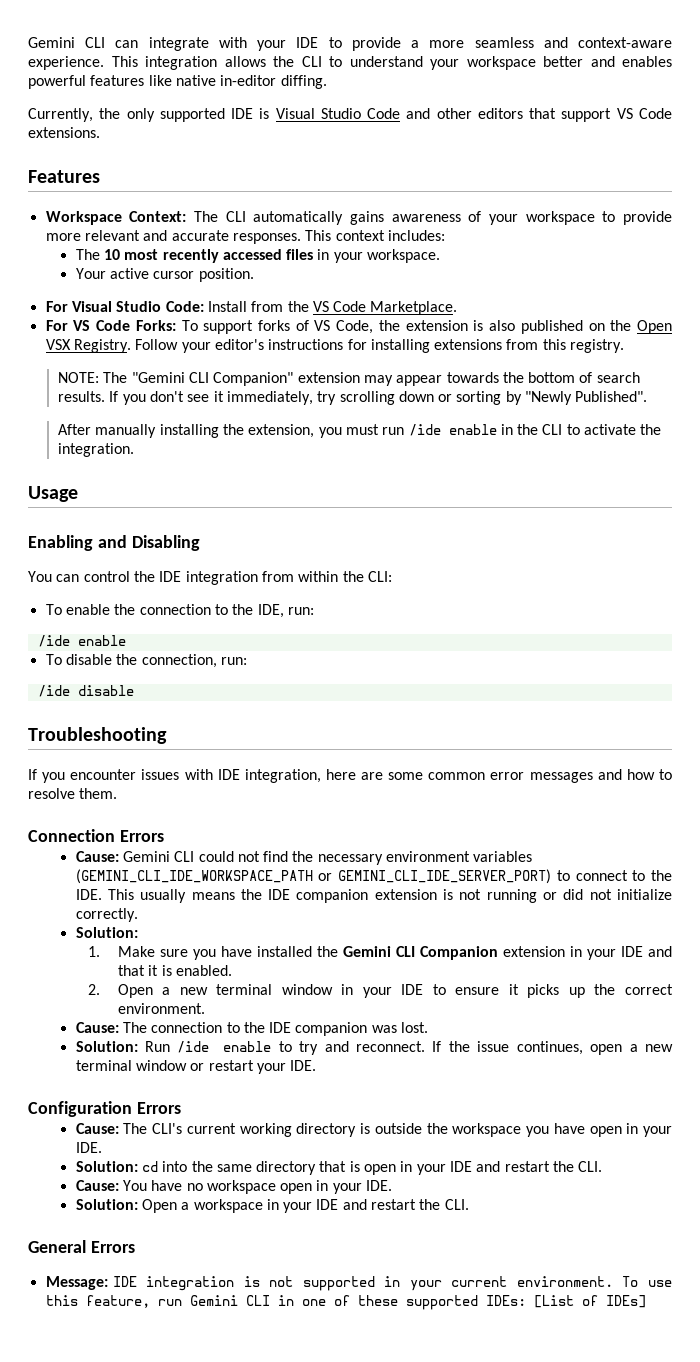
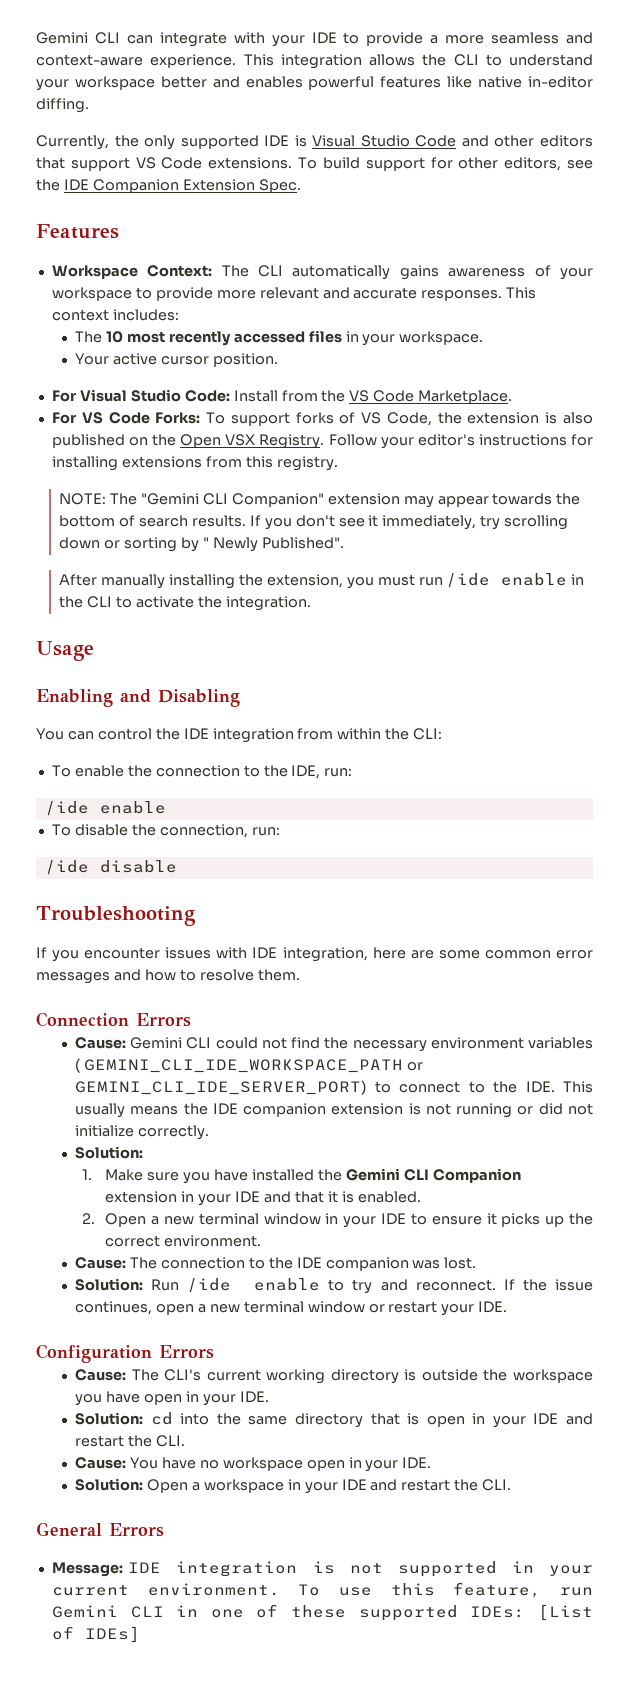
+ To build support for other editors, see the IDE Companion Extension Spec.
- If you don't see it immediately, try scrolling down or sorting by "Newly Published".
+ If you don't see it immediately, try scrolling down or sorting by " Newly Published".
- Cause: Gemini CLI could not find the necessary environment variables (GEMINI_CLI_IDE_WORKSPACE_PATH or GEMINI_CLI_IDE_SERVER_PORT) to connect to the IDE. This usually means the IDE companion extension is not running or did not initialize correctly.
+ Cause: Gemini CLI could not find the necessary environment variables ( GEMINI_CLI_IDE_WORKSPACE_PATH or GEMINI_CLI_IDE_SERVER_PORT) to connect to the IDE. This usually means the IDE companion extension is not running or did not initialize correctly.

